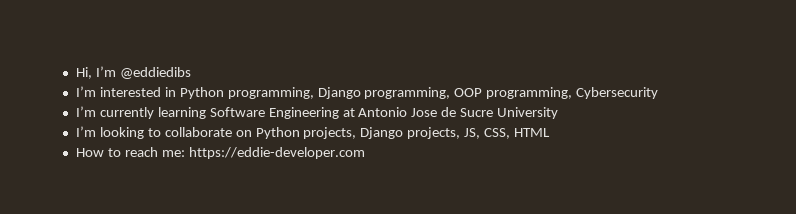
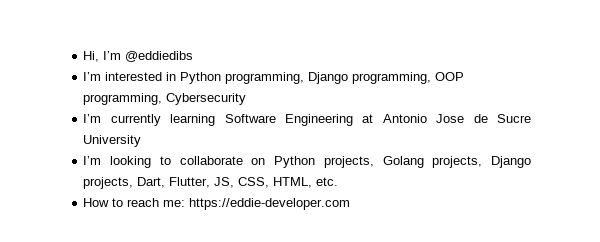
- I’m looking to collaborate on Python projects, Django projects, JS, CSS, HTML
+ I’m looking to collaborate on Python projects, Golang projects, Django projects, Dart, Flutter, JS, CSS, HTML, etc.

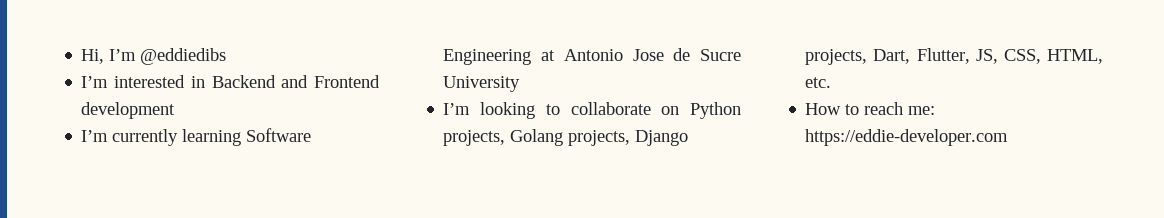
- I’m interested in Python programming, Django programming, OOP programming, Cybersecurity
+ I’m interested in Backend and Frontend development

